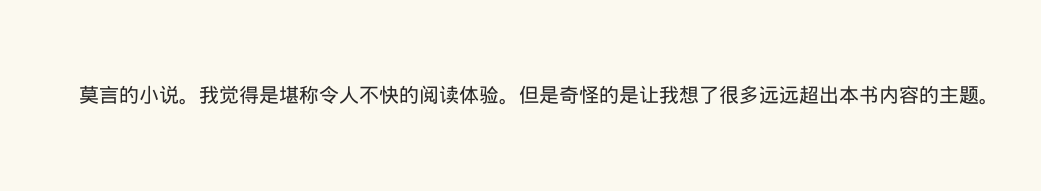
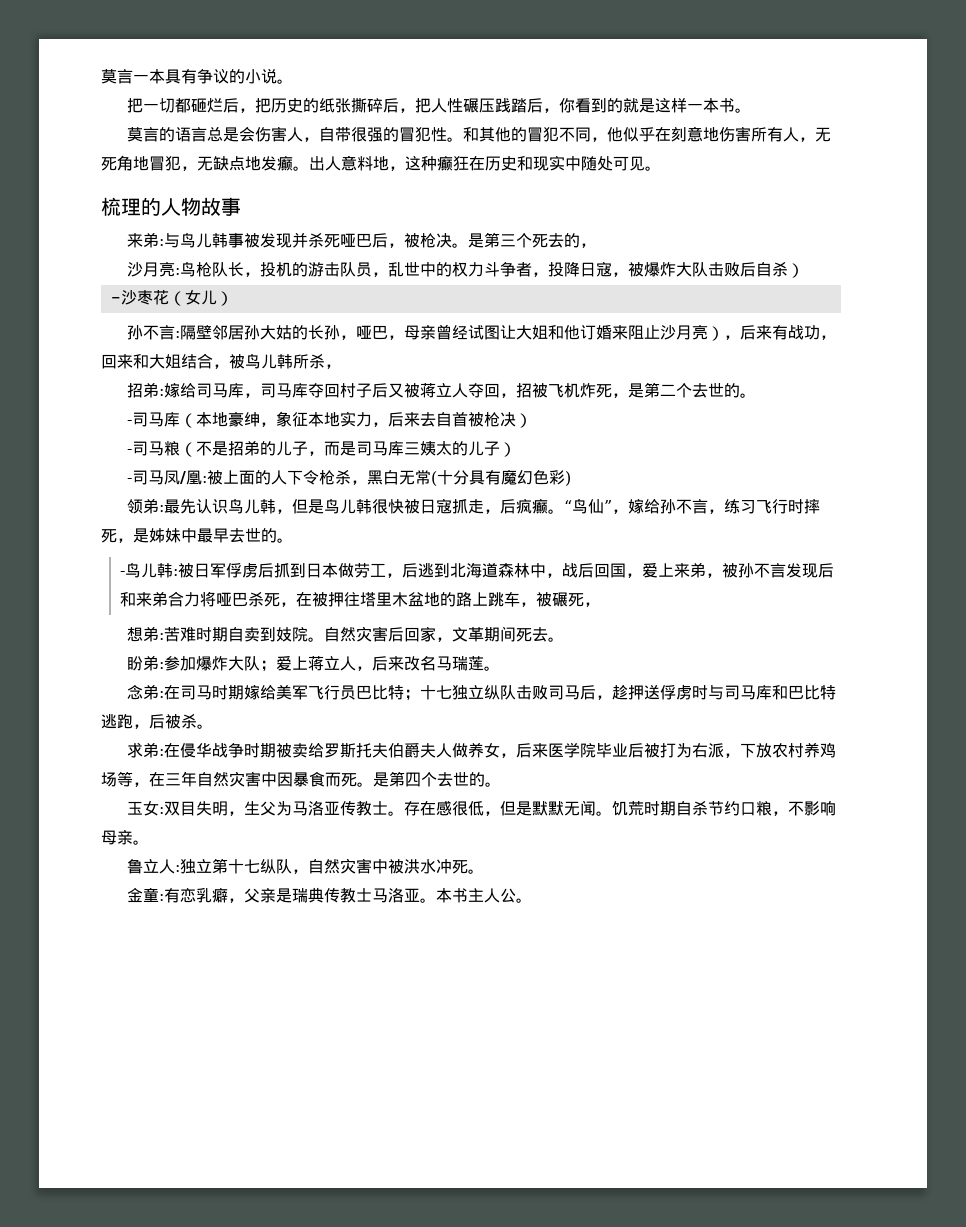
- 莫言的小说。我觉得是堪称令人不快的阅读体验。但是奇怪的是让我想了很多远远超出本书内容的主题。
+ 莫言一本具有争议的小说。
+ 把一切都砸烂后，把历史的纸张撕碎后，把人性碾压践踏后，你看到的就是这样一本书。
+ 莫言的语言总是会伤害人，自带很强的冒犯性。和其他的冒犯不同，他似乎在刻意地伤害所有人，无死角地冒犯，无缺点地发癫。出人意料地，这种癫狂在历史和现实中随处可见。
+ 梳理的人物故事
+ 来弟:与鸟儿韩事被发现并杀死哑巴后，被枪决。是第三个死去的，
+ 沙月亮:鸟枪队长，投机的游击队员，乱世中的权力斗争者，投降日寇，被爆炸大队击败后自杀）
+ -沙枣花（女儿）
+ 孙不言:隔壁邻居孙大姑的长孙，哑巴，母亲曾经试图让大姐和他订婚来阻止沙月亮），后来有战功，回来和大姐结合，被鸟儿韩所杀，
+ 招弟:嫁给司马库，司马库夺回村子后又被蒋立人夺回，招被飞机炸死，是第二个去世的。
+ -司马库（本地豪绅，象征本地实力，后来去自首被枪决）
+ -司马粮（不是招弟的儿子，而是司马库三姨太的儿子）
+ -司马凤/凰:被上面的人下令枪杀，黑白无常(十分具有魔幻色彩)
+ 领弟:最先认识鸟儿韩，但是鸟儿韩很快被日寇抓走，后疯癫。“鸟仙”，嫁给孙不言，练习飞行时摔死，是姊妹中最早去世的。
+ -鸟儿韩:被日军俘虏后抓到日本做劳工，后逃到北海道森林中，战后回国，爱上来弟，被孙不言发现后和来弟合力将哑巴杀死，在被押往塔里木盆地的路上跳车，被碾死，
+ 想弟:苦难时期自卖到妓院。自然灾害后回家，文革期间死去。
+ 盼弟:参加爆炸大队；爱上蒋立人，后来改名马瑞莲。
+ 念弟:在司马时期嫁给美军飞行员巴比特；十七独立纵队击败司马后，趁押送俘虏时与司马库和巴比特逃跑，后被杀。
+ 求弟:在侵华战争时期被卖给罗斯托夫伯爵夫人做养女，后来医学院毕业后被打为右派，下放农村养鸡场等，在三年自然灾害中因暴食而死。是第四个去世的。
+ 玉女:双目失明，生父为马洛亚传教士。存在感很低，但是默默无闻。饥荒时期自杀节约口粮，不影响母亲。
+ 鲁立人:独立第十七纵队，自然灾害中被洪水冲死。
+ 金童:有恋乳癖，父亲是瑞典传教士马洛亚。本书主人公。

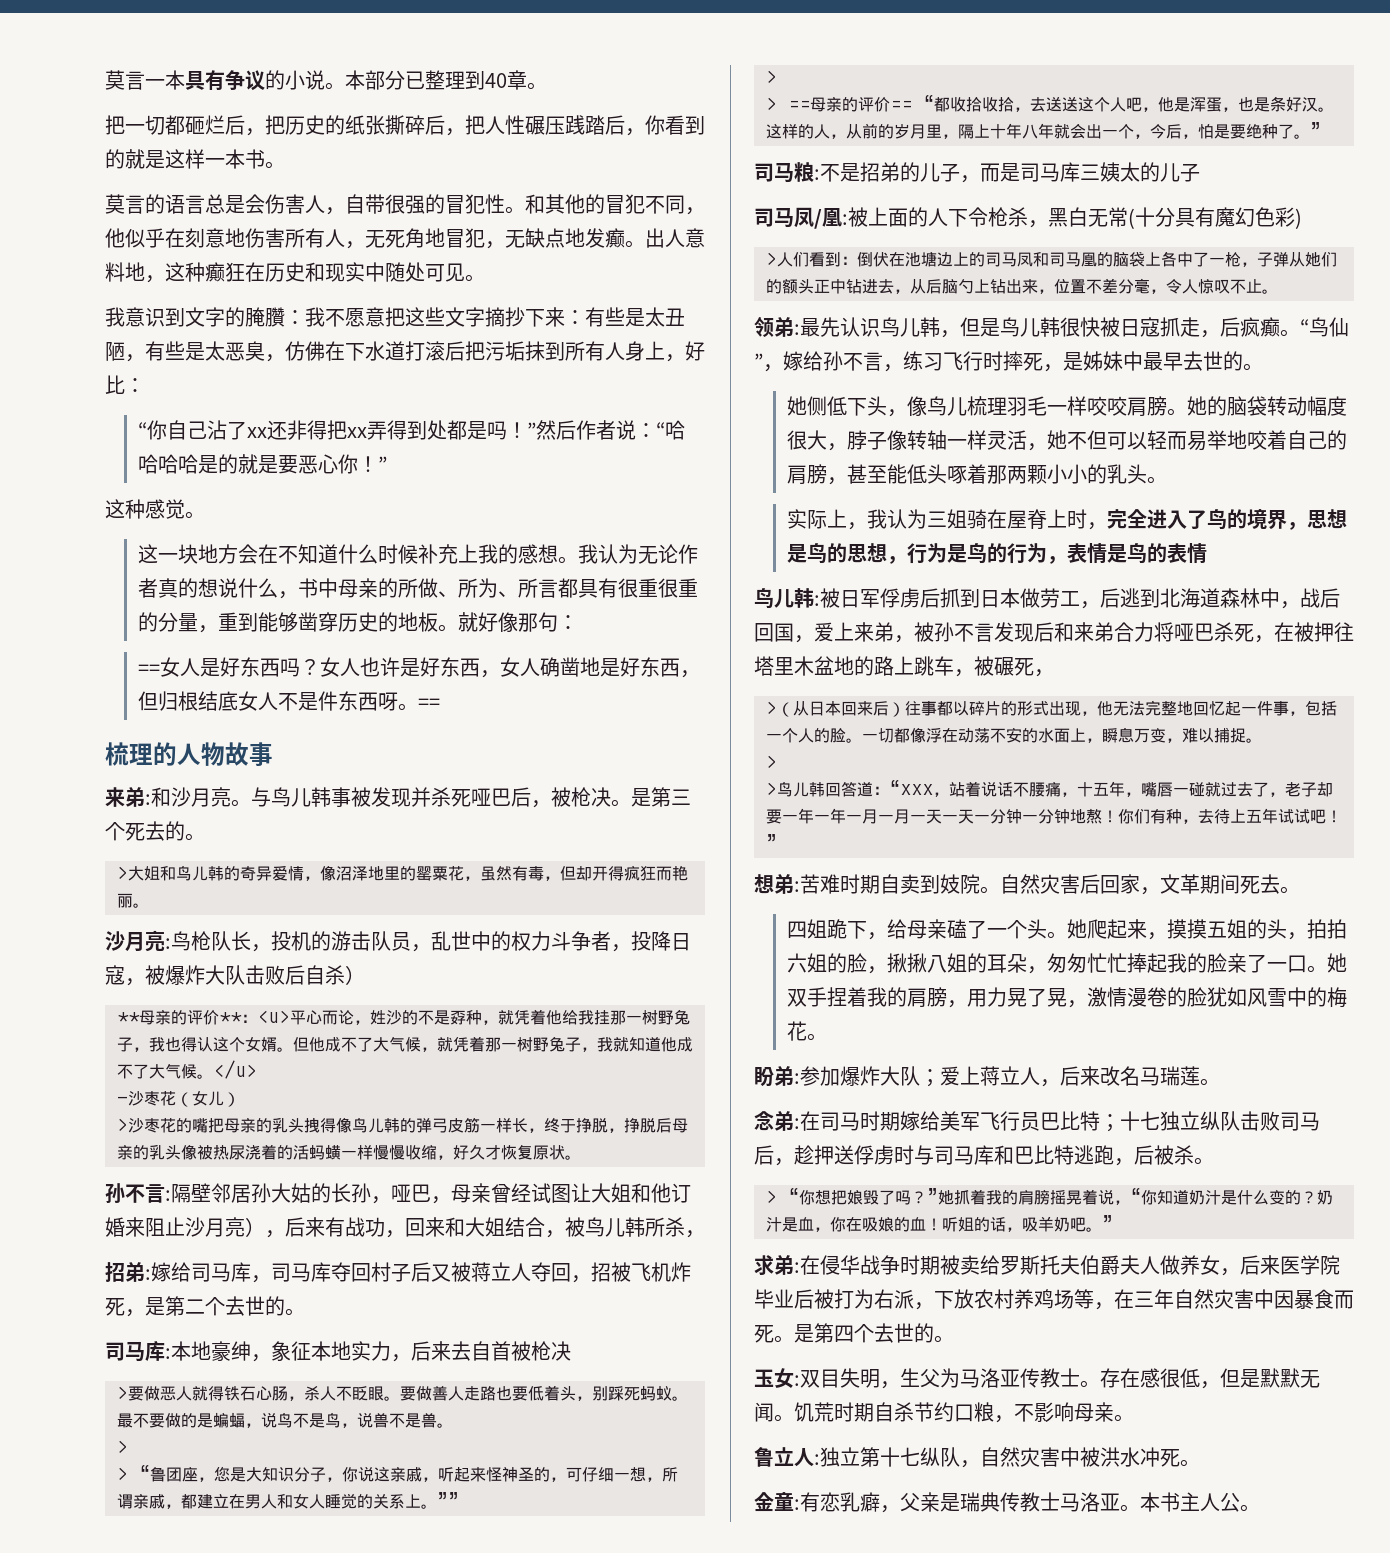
+ 本部分已整理到40章。
+ 我意识到文字的腌臢：我不愿意把这些文字摘抄下来：有些是太丑陋，有些是太恶臭，仿佛在下水道打滚后把污垢抹到所有人身上，好比：
+ “你自己沾了xx还非得把xx弄得到处都是吗！”然后作者说：“哈哈哈哈是的就是要恶心你！”
+ 这种感觉。
+ 这一块地方会在不知道什么时候补充上我的感想。我认为无论作者真的想说什么，书中母亲的所做、所为、所言都具有很重很重的分量，重到能够凿穿历史的地板。就好像那句：
+ ==女人是好东西吗？女人也许是好东西，女人确凿地是好东西，但归根结底女人不是件东西呀。==
- 来弟:与鸟儿韩事被发现并杀死哑巴后，被枪决。
+ 来弟:和沙月亮。与鸟儿韩事被发现并杀死哑巴后，被枪决。
- 是第三个死去的，
+ 是第三个死去的。
+ >大姐和鸟儿韩的奇异爱情，像沼泽地里的罂粟花，虽然有毒，但却开得疯狂而艳丽。
+ **母亲的评价**：<u>平心而论，姓沙的不是孬种，就凭着他给我挂那一树野兔子，我也得认这个女婿。但他成不了大气候，就凭着那一树野兔子，我就知道他成不了大气候。</u>
+ >沙枣花的嘴把母亲的乳头拽得像鸟儿韩的弹弓皮筋一样长，终于挣脱，挣脱后母亲的乳头像被热尿浇着的活蚂蟥一样慢慢收缩，好久才恢复原状。
- -司马库（本地豪绅，象征本地实力，后来去自首被枪决）
- -司马粮（不是招弟的儿子，而是司马库三姨太的儿子）
- -司马凤/凰:被上面的人下令枪杀，黑白无常(十分具有魔幻色彩)
+ 司马库:本地豪绅，象征本地实力，后来去自首被枪决
+ >要做恶人就得铁石心肠，杀人不眨眼。要做善人走路也要低着头，别踩死蚂蚁。最不要做的是蝙蝠，说鸟不是鸟，说兽不是兽。
+ >
+ > “鲁团座，您是大知识分子，你说这亲戚，听起来怪神圣的，可仔细一想，所谓亲戚，都建立在男人和女人睡觉的关系上。””
+ >
+ > ==母亲的评价== “都收拾收拾，去送送这个人吧，他是浑蛋，也是条好汉。这样的人，从前的岁月里，隔上十年八年就会出一个，今后，怕是要绝种了。”
+ 司马粮:不是招弟的儿子，而是司马库三姨太的儿子
+ 司马凤/凰:被上面的人下令枪杀，黑白无常(十分具有魔幻色彩)
+ >人们看到：倒伏在池塘边上的司马凤和司马凰的脑袋上各中了一枪，子弹从她们的额头正中钻进去，从后脑勺上钻出来，位置不差分毫，令人惊叹不止。
- -鸟儿韩:被日军俘虏后抓到日本做劳工，后逃到北海道森林中，战后回国，爱上来弟，被孙不言发现后和来弟合力将哑巴杀死，在被押往塔里木盆地的路上跳车，被碾死，
+ 她侧低下头，像鸟儿梳理羽毛一样咬咬肩膀。她的脑袋转动幅度很大，脖子像转轴一样灵活，她不但可以轻而易举地咬着自己的肩膀，甚至能低头啄着那两颗小小的乳头。
+ 实际上，我认为三姐骑在屋脊上时，完全进入了鸟的境界，思想是鸟的思想，行为是鸟的行为，表情是鸟的表情
+ 鸟儿韩:被日军俘虏后抓到日本做劳工，后逃到北海道森林中，战后回国，爱上来弟，被孙不言发现后和来弟合力将哑巴杀死，在被押往塔里木盆地的路上跳车，被碾死，
+ >（从日本回来后）往事都以碎片的形式出现，他无法完整地回忆起一件事，包括一个人的脸。一切都像浮在动荡不安的水面上，瞬息万变，难以捕捉。
+ >
+ >鸟儿韩回答道：“xxx，站着说话不腰痛，十五年，嘴唇一碰就过去了，老子却要一年一年一月一月一天一天一分钟一分钟地熬！你们有种，去待上五年试试吧！”
+ 四姐跪下，给母亲磕了一个头。她爬起来，摸摸五姐的头，拍拍六姐的脸，揪揪八姐的耳朵，匆匆忙忙捧起我的脸亲了一口。她双手捏着我的肩膀，用力晃了晃，激情漫卷的脸犹如风雪中的梅花。
+ > “你想把娘毁了吗？”她抓着我的肩膀摇晃着说，“你知道奶汁是什么变的？奶汁是血，你在吸娘的血！听姐的话，吸羊奶吧。”

